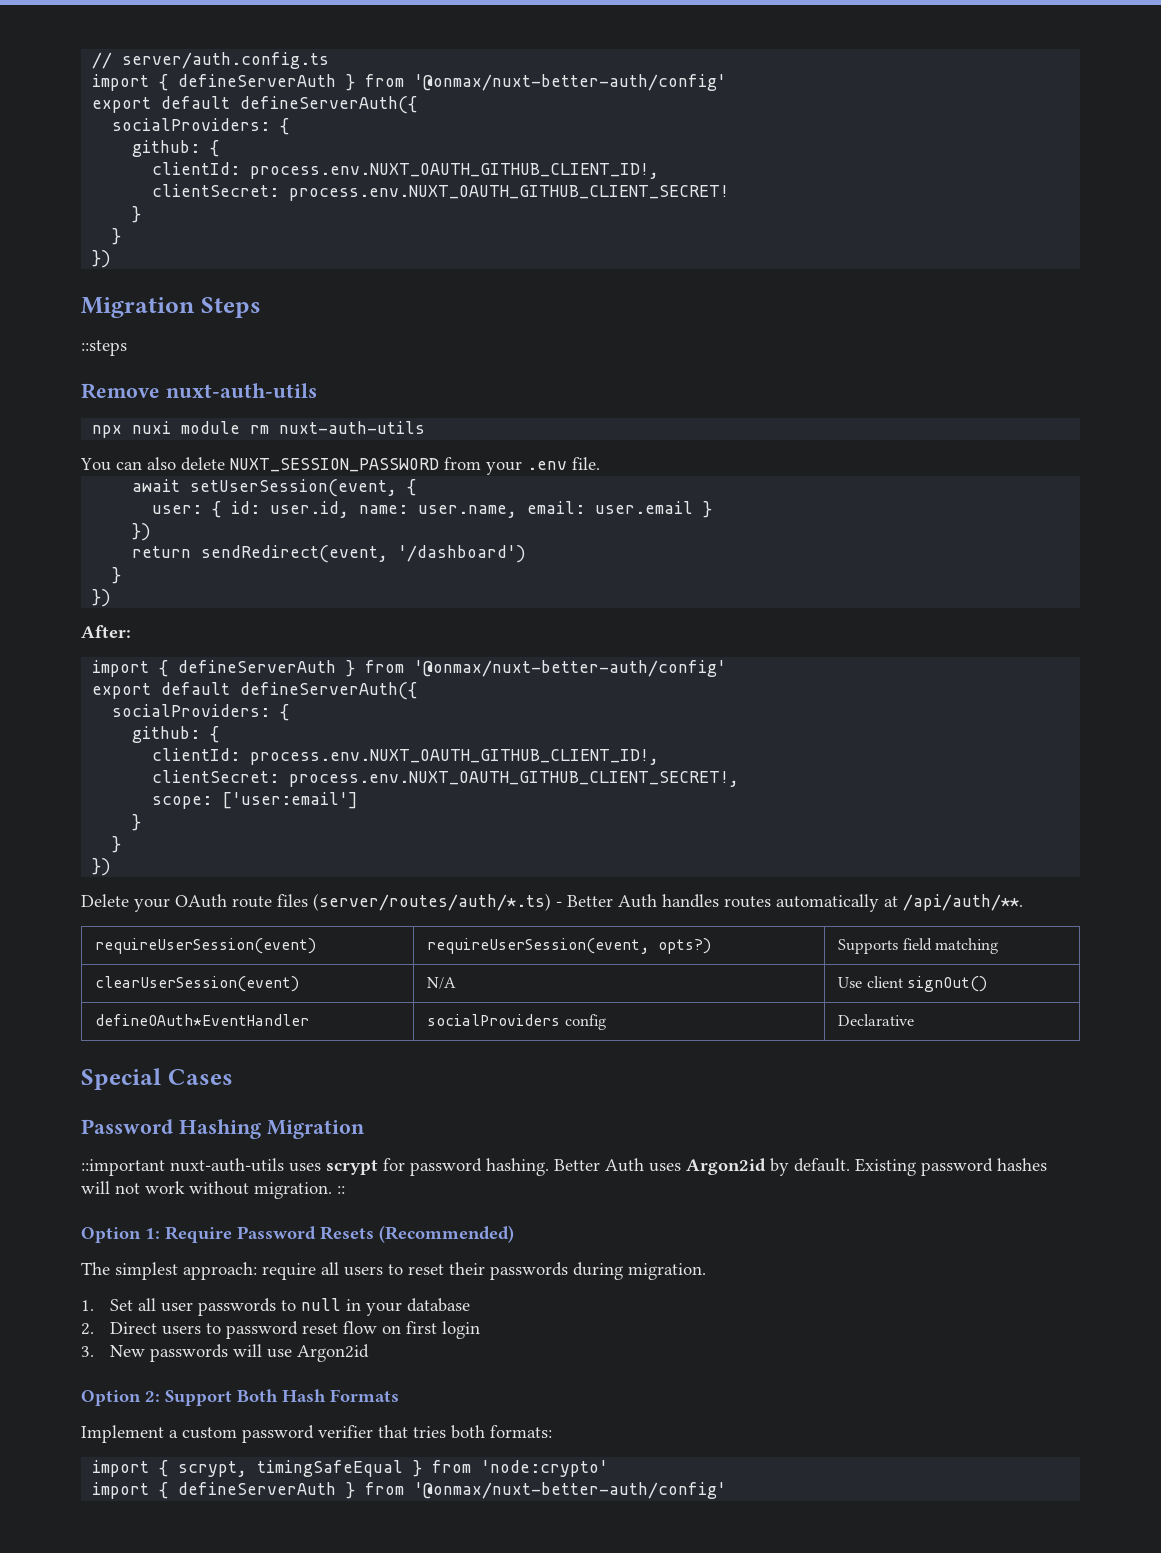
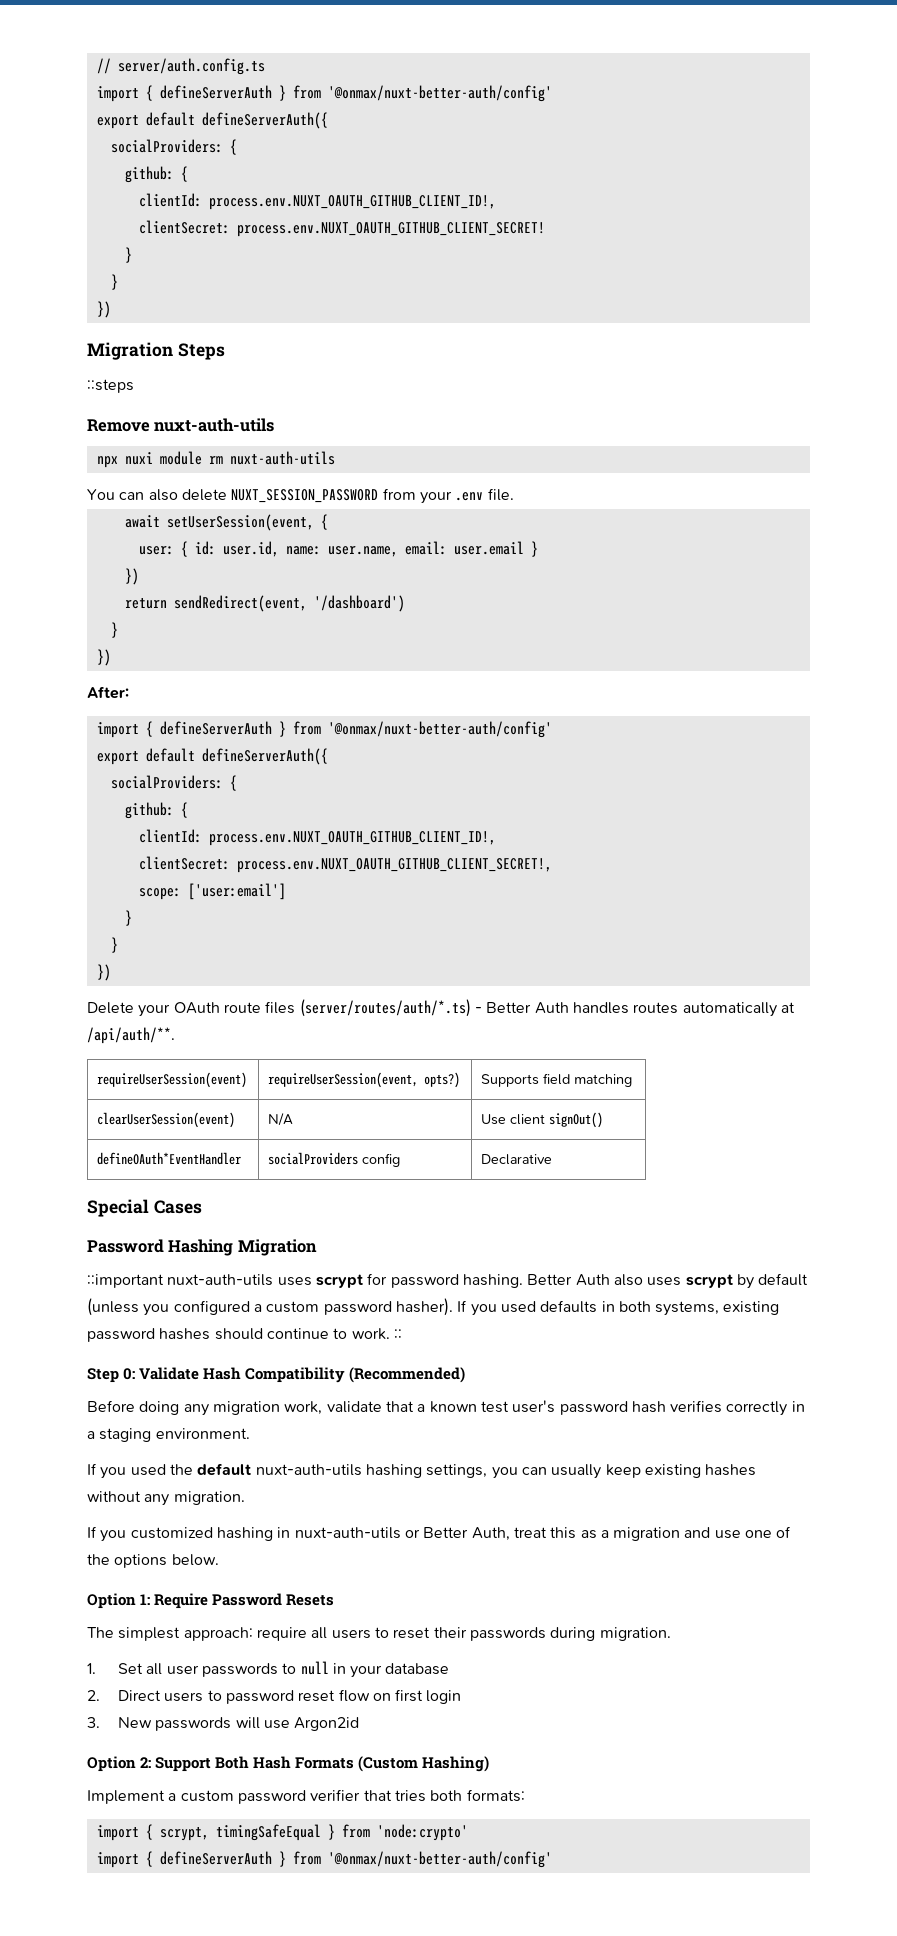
- Better Auth uses Argon2id by default. Existing password hashes will not work without migration. ::
+ Better Auth also uses scrypt by default (unless you configured a custom password hasher). If you used defaults in both systems, existing password hashes should continue to work. ::
+ Step 0: Validate Hash Compatibility (Recommended)
+ Before doing any migration work, validate that a known test user's password hash verifies correctly in a staging environment.
+ If you used the default nuxt-auth-utils hashing settings, you can usually keep existing hashes without any migration.
+ If you customized hashing in nuxt-auth-utils or Better Auth, treat this as a migration and use one of the options below.
- Option 1: Require Password Resets (Recommended)
+ Option 1: Require Password Resets
- Option 2: Support Both Hash Formats
+ Option 2: Support Both Hash Formats (Custom Hashing)

